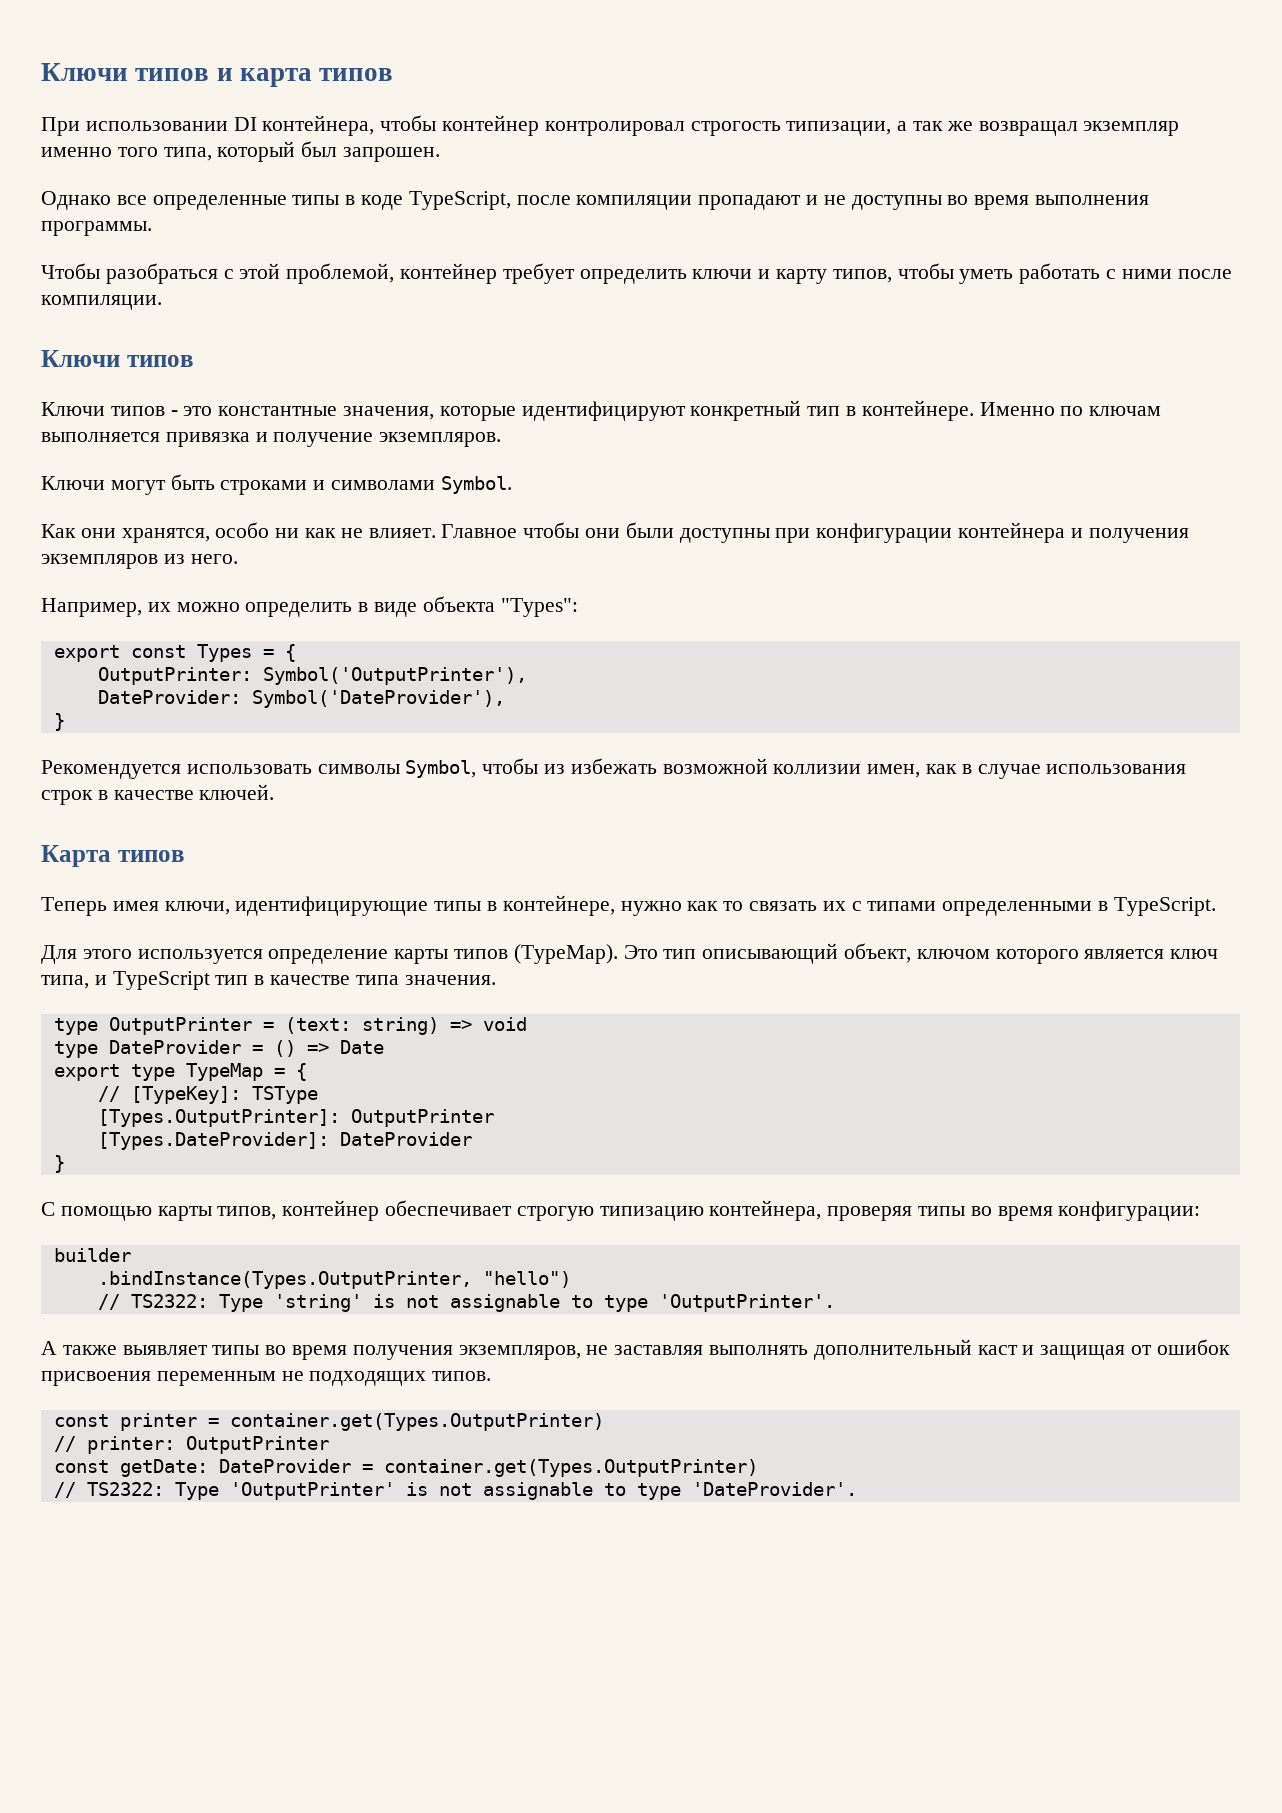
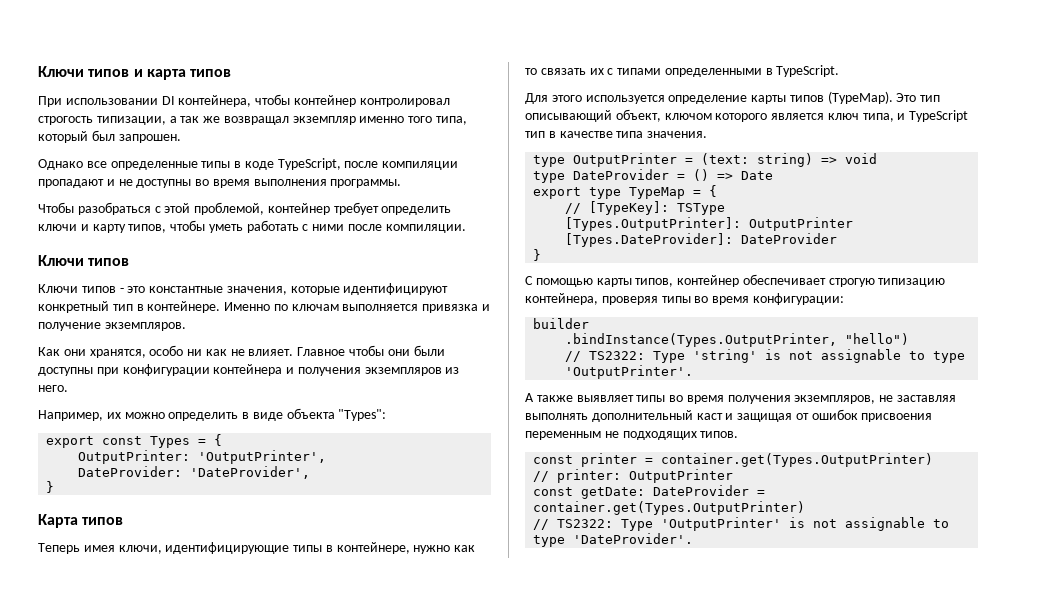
- Ключи могут быть строками и символами Symbol.
- OutputPrinter: Symbol('OutputPrinter'),
+ OutputPrinter: 'OutputPrinter',
- DateProvider: Symbol('DateProvider'),
+ DateProvider: 'DateProvider',
  }
- Рекомендуется использовать символы Symbol, чтобы из избежать возможной коллизии имен, как в случае использования строк в качестве ключей.

